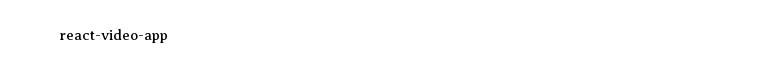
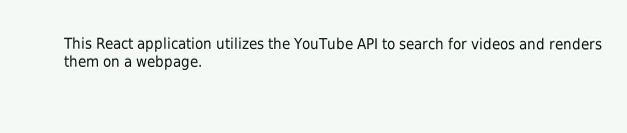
- react-video-app
+ This React application utilizes the YouTube API to search for videos and renders them on a webpage.

